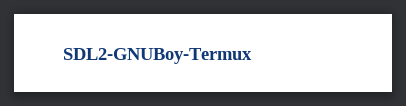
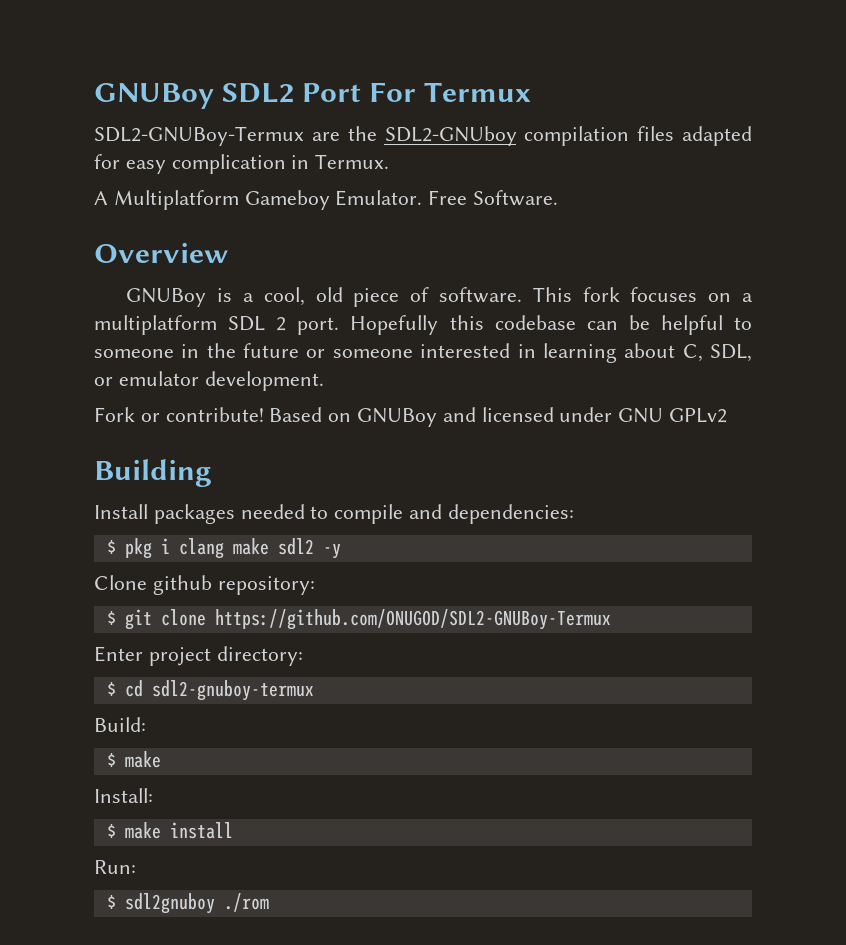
- SDL2-GNUBoy-Termux
+ GNUBoy SDL2 Port For Termux
+ SDL2-GNUBoy-Termux are the SDL2-GNUboy compilation files adapted for easy complication in Termux.
+ A Multiplatform Gameboy Emulator. Free Software.
+ Overview
+ GNUBoy is a cool, old piece of software. This fork focuses on a multiplatform SDL 2 port. Hopefully this codebase can be helpful to someone in the future or someone interested in learning about C, SDL, or emulator development.
+ Fork or contribute! Based on GNUBoy and licensed under GNU GPLv2
+ Building
+ Install packages needed to compile and dependencies:
+ $ pkg i clang make sdl2 -y
+ Clone github repository:
+ $ git clone https://github.com/ONUGOD/SDL2-GNUBoy-Termux
+ Enter project directory:
+ $ cd sdl2-gnuboy-termux
+ Build:
+ $ make
+ Install:
+ $ make install
+ Run:
+ $ sdl2gnuboy ./rom

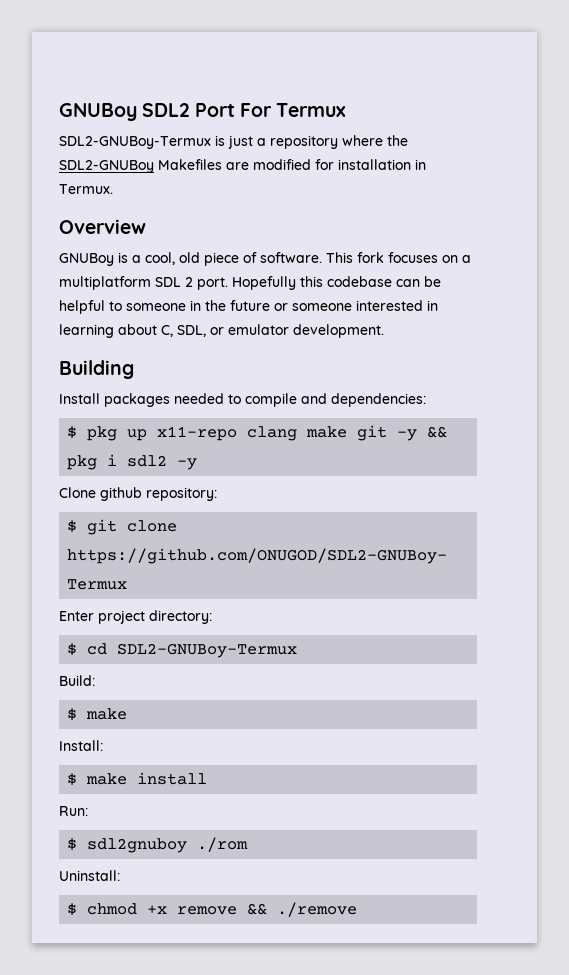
- SDL2-GNUBoy-Termux are the SDL2-GNUboy compilation files adapted for easy complication in Termux.
- A Multiplatform Gameboy Emulator. Free Software.
+ SDL2-GNUBoy-Termux is just a repository where the SDL2-GNUBoy Makefiles are modified for installation in Termux.
- Fork or contribute! Based on GNUBoy and licensed under GNU GPLv2
- $ pkg i clang make sdl2 -y
+ $ pkg up x11-repo clang make git -y && pkg i sdl2 -y
- $ cd sdl2-gnuboy-termux
+ $ cd SDL2-GNUBoy-Termux
+ Uninstall:
+ $ chmod +x remove && ./remove

